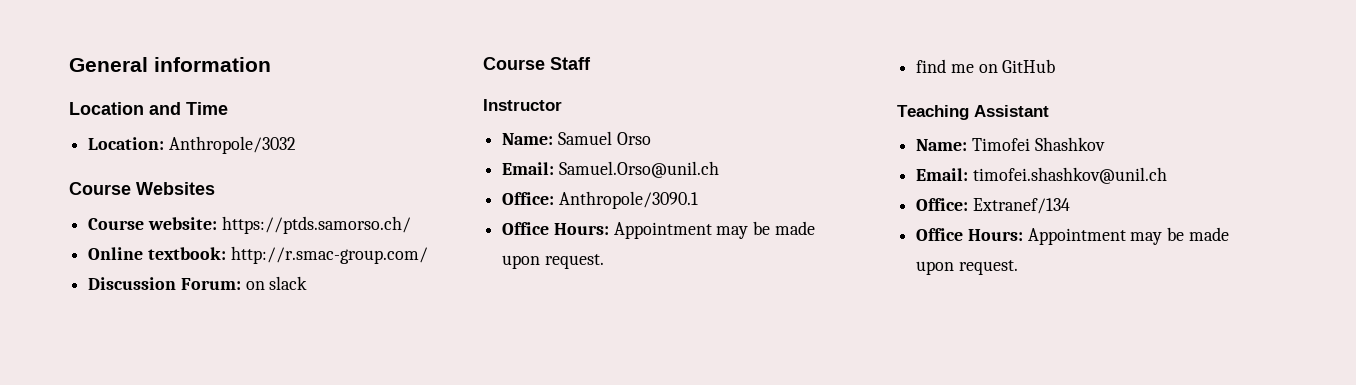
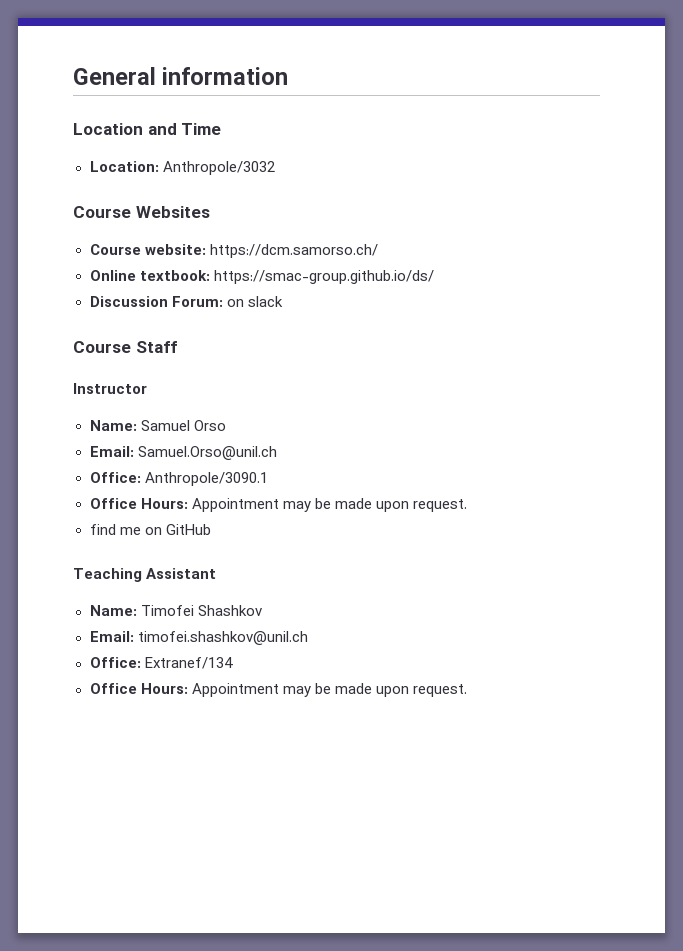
- Course website: https://ptds.samorso.ch/
+ Course website: https://dcm.samorso.ch/
- Online textbook: http://r.smac-group.com/
+ Online textbook: https://smac-group.github.io/ds/

